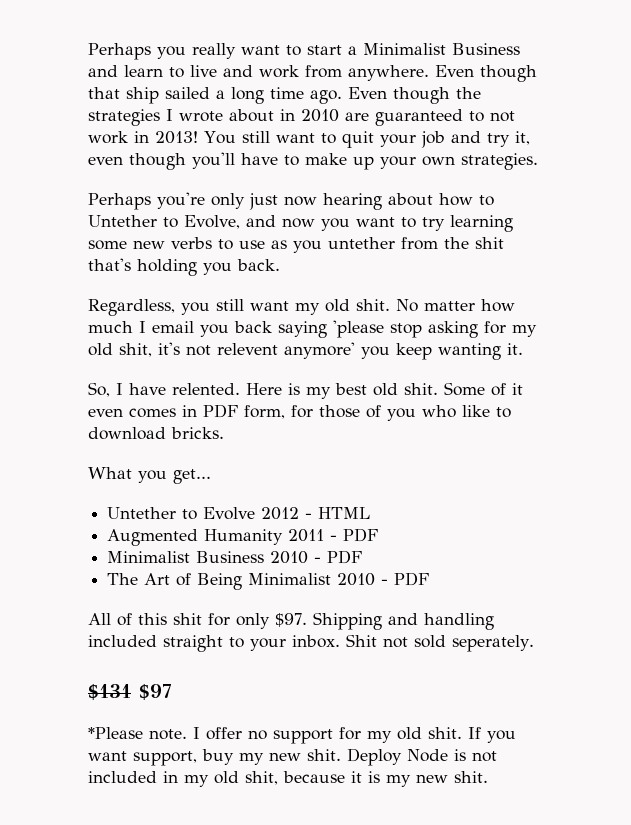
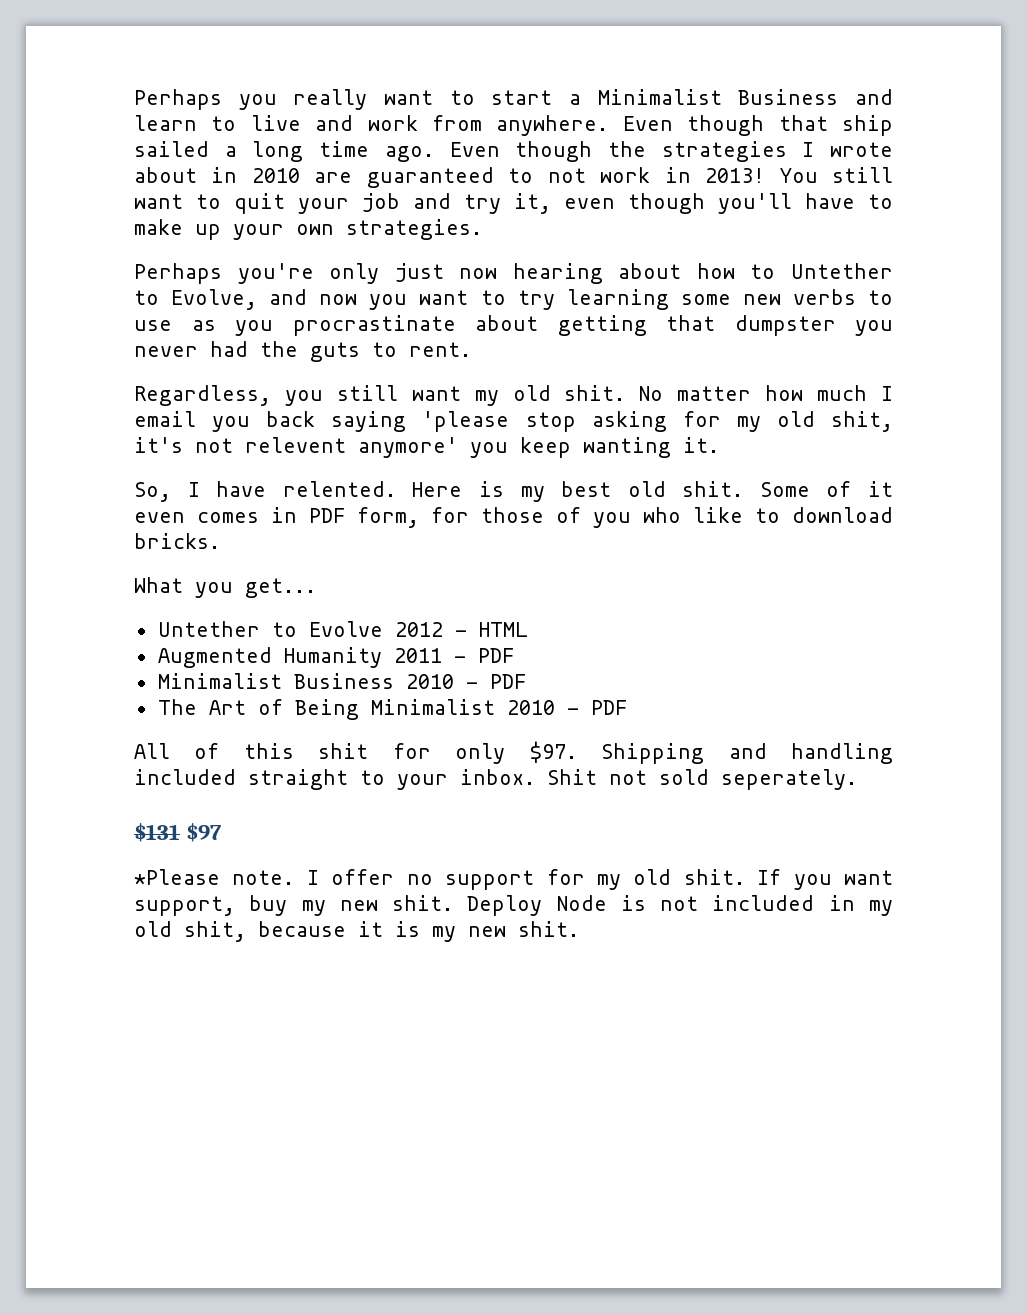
- Perhaps you're only just now hearing about how to Untether to Evolve, and now you want to try learning some new verbs to use as you untether from the shit that's holding you back.
+ Perhaps you're only just now hearing about how to Untether to Evolve, and now you want to try learning some new verbs to use as you procrastinate about getting that dumpster you never had the guts to rent.

